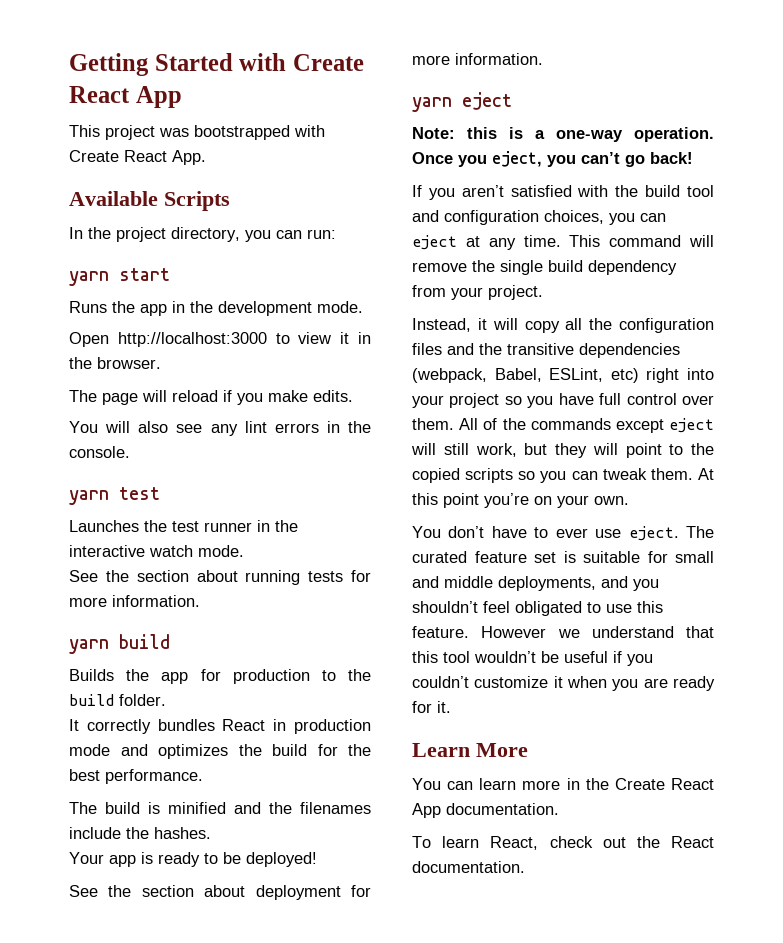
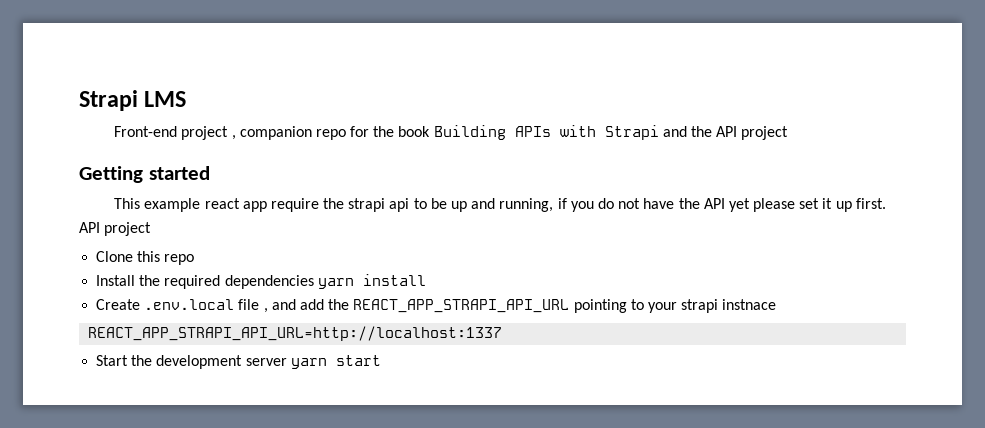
- Getting Started with Create React App
- This project was bootstrapped with Create React App.
- Available Scripts
- In the project directory, you can run:
- yarn start
- Runs the app in the development mode.
- Open http://localhost:3000 to view it in the browser.
- The page will reload if you make edits.
- You will also see any lint errors in the console.
- yarn test
- Launches the test runner in the interactive watch mode.
- See the section about running tests for more information.
- yarn build
- Builds the app for production to the build folder.
- It correctly bundles React in production mode and optimizes the build for the best performance.
- The build is minified and the filenames include the hashes.
- Your app is ready to be deployed!
- See the section about deployment for more information.
- yarn eject
- Note: this is a one-way operation. Once you eject, you can’t go back!
- If you aren’t satisfied with the build tool and configuration choices, you can eject at any time. This command will remove the single build dependency from your project.
- Instead, it will copy all the configuration files and the transitive dependencies (webpack, Babel, ESLint, etc) right into your project so you have full control over them. All of the commands except eject will still work, but they will point to the copied scripts so you can tweak them. At this point you’re on your own.
- You don’t have to ever use eject. The curated feature set is suitable for small and middle deployments, and you shouldn’t feel obligated to use this feature. However we understand that this tool wouldn’t be useful if you couldn’t customize it when you are ready for it.
- Learn More
- You can learn more in the Create React App documentation.
- To learn React, check out the React documentation.
+ Strapi LMS
+ Front-end project , companion repo for the book Building APIs with Strapi and the API project
+ Getting started
+ This example react app require the strapi api to be up and running, if you do not have the API yet please set it up first. API project
+ Clone this repo
+ Install the required dependencies yarn install
+ Create .env.local file , and add the REACT_APP_STRAPI_API_URL pointing to your strapi instnace
+ REACT_APP_STRAPI_API_URL=http://localhost:1337
+ Start the development server yarn start

